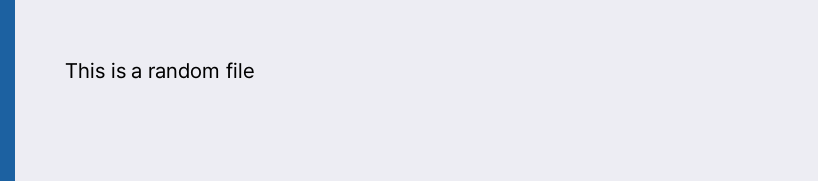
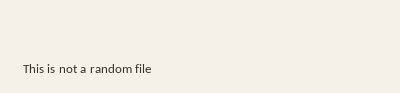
- This is a random file
+ This is not a random file

